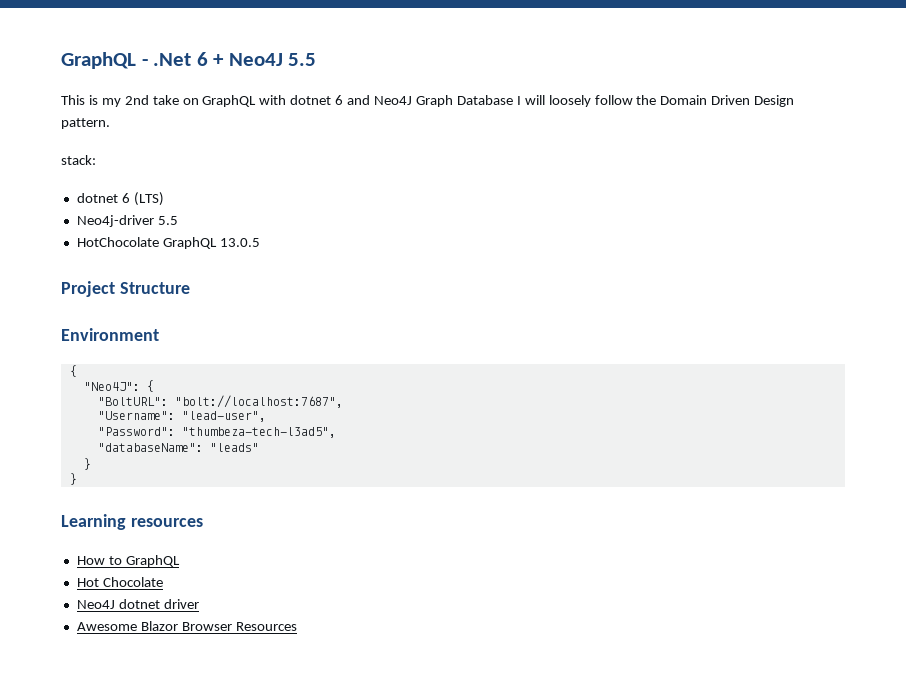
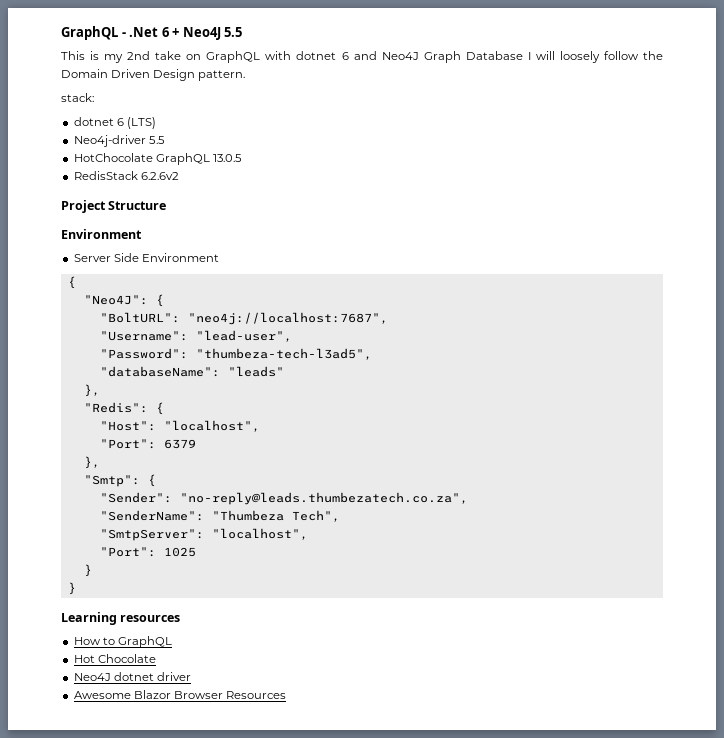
+ RedisStack 6.2.6v2
+ Server Side Environment
- "BoltURL": "bolt://localhost:7687",
+ "BoltURL": "neo4j://localhost:7687",
  "databaseName": "leads"
+ },
+ "Redis": {
+ "Host": "localhost",
+ "Port": 6379
+ },
+ "Smtp": {
+ "Sender": "no-reply@leads.thumbezatech.co.za",
+ "SenderName": "Thumbeza Tech",
+ "SmtpServer": "localhost",
+ "Port": 1025

